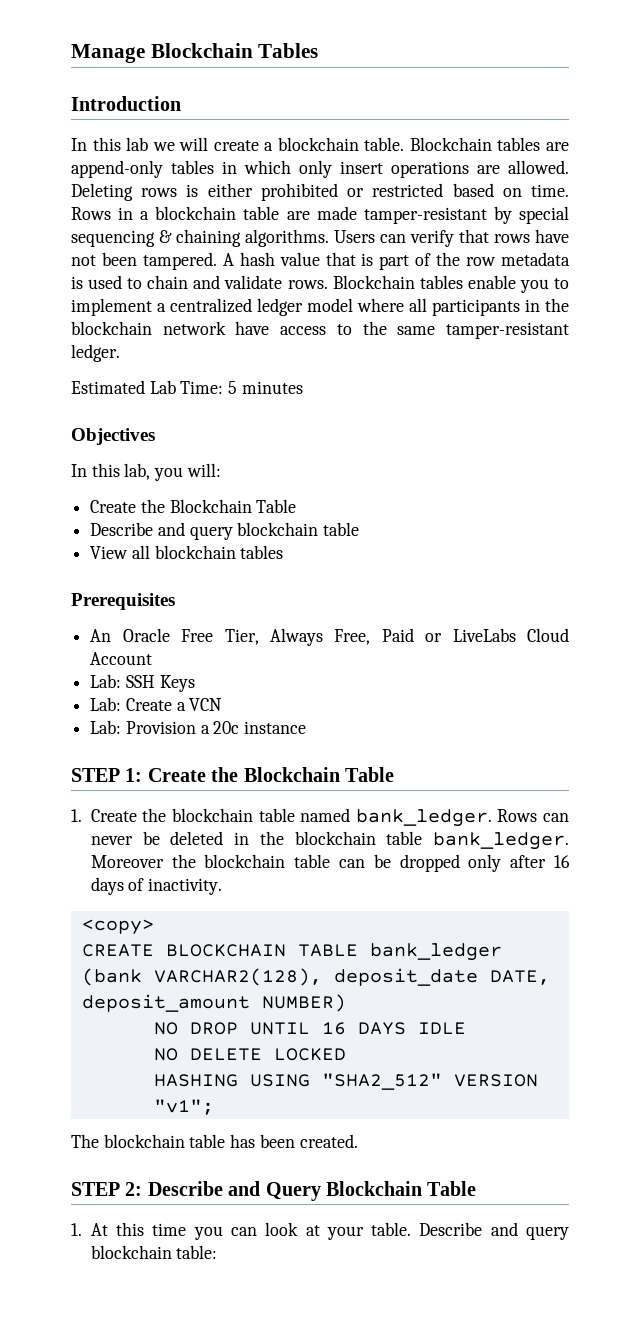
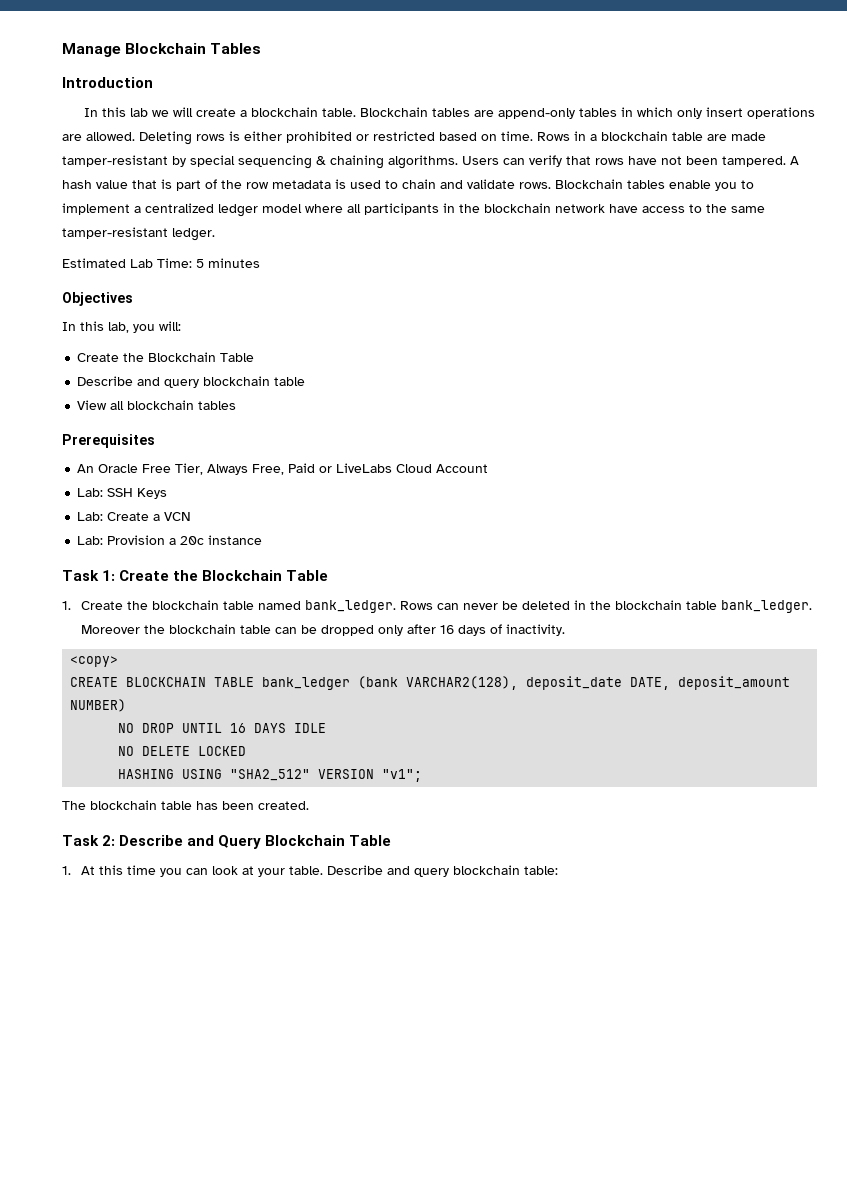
- STEP 1: Create the Blockchain Table
+ Task 1: Create the Blockchain Table
- STEP 2: Describe and Query Blockchain Table
+ Task 2: Describe and Query Blockchain Table

